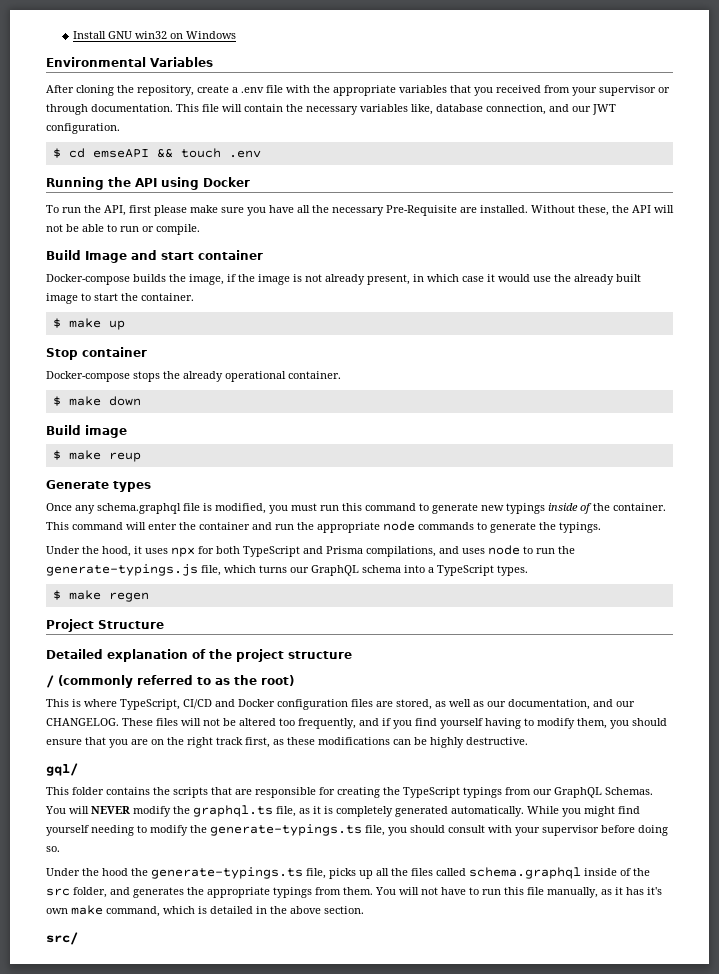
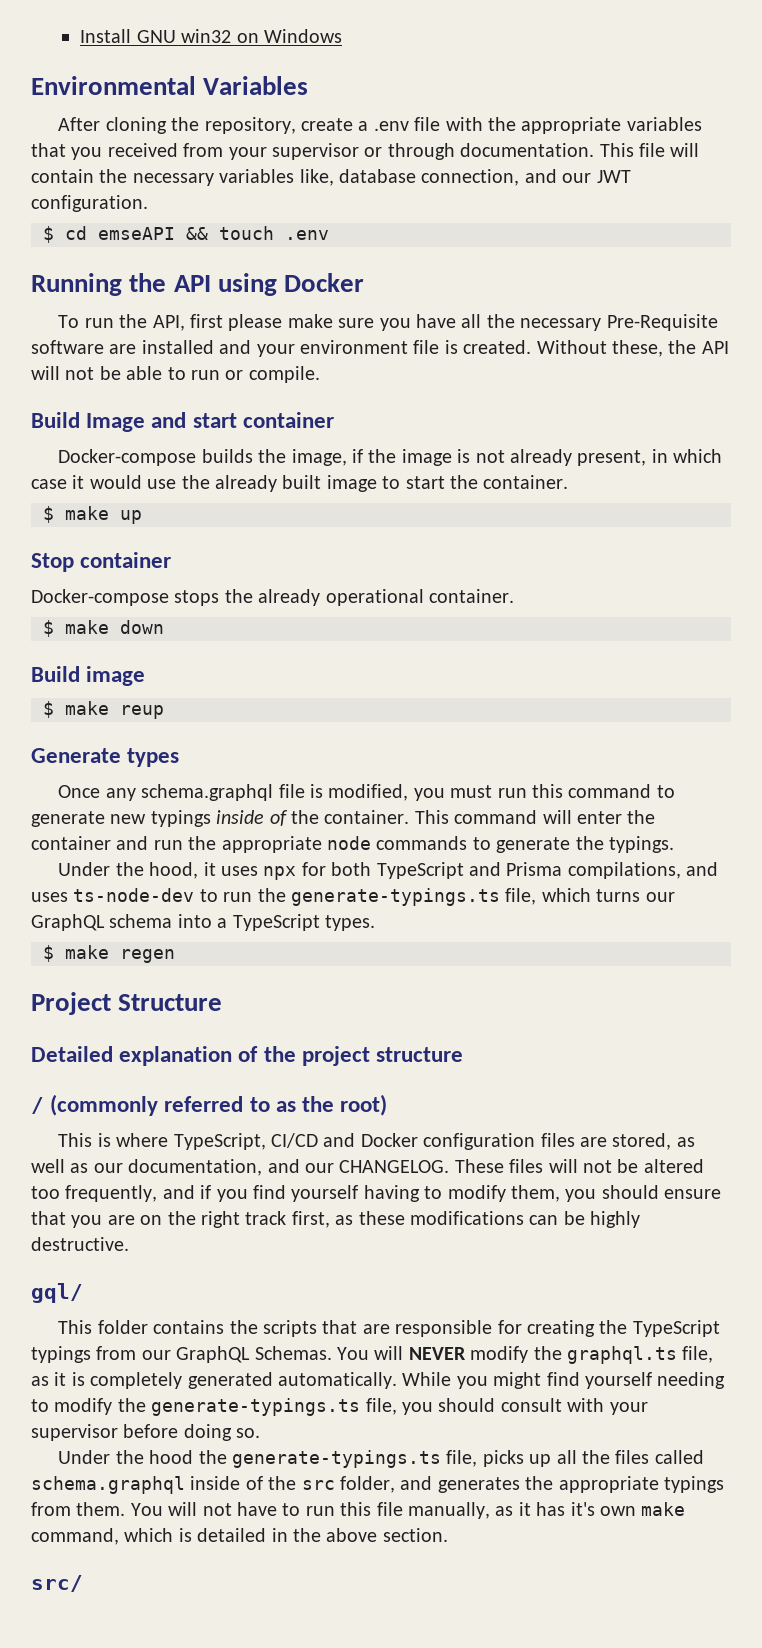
- To run the API, first please make sure you have all the necessary Pre-Requisite are installed.
+ To run the API, first please make sure you have all the necessary Pre-Requisite software are installed and your environment file is created.
- Under the hood, it uses npx for both TypeScript and Prisma compilations, and uses node to run the generate-typings.js file, which turns our GraphQL schema into a TypeScript types.
+ Under the hood, it uses npx for both TypeScript and Prisma compilations, and uses ts-node-dev to run the generate-typings.ts file, which turns our GraphQL schema into a TypeScript types.

